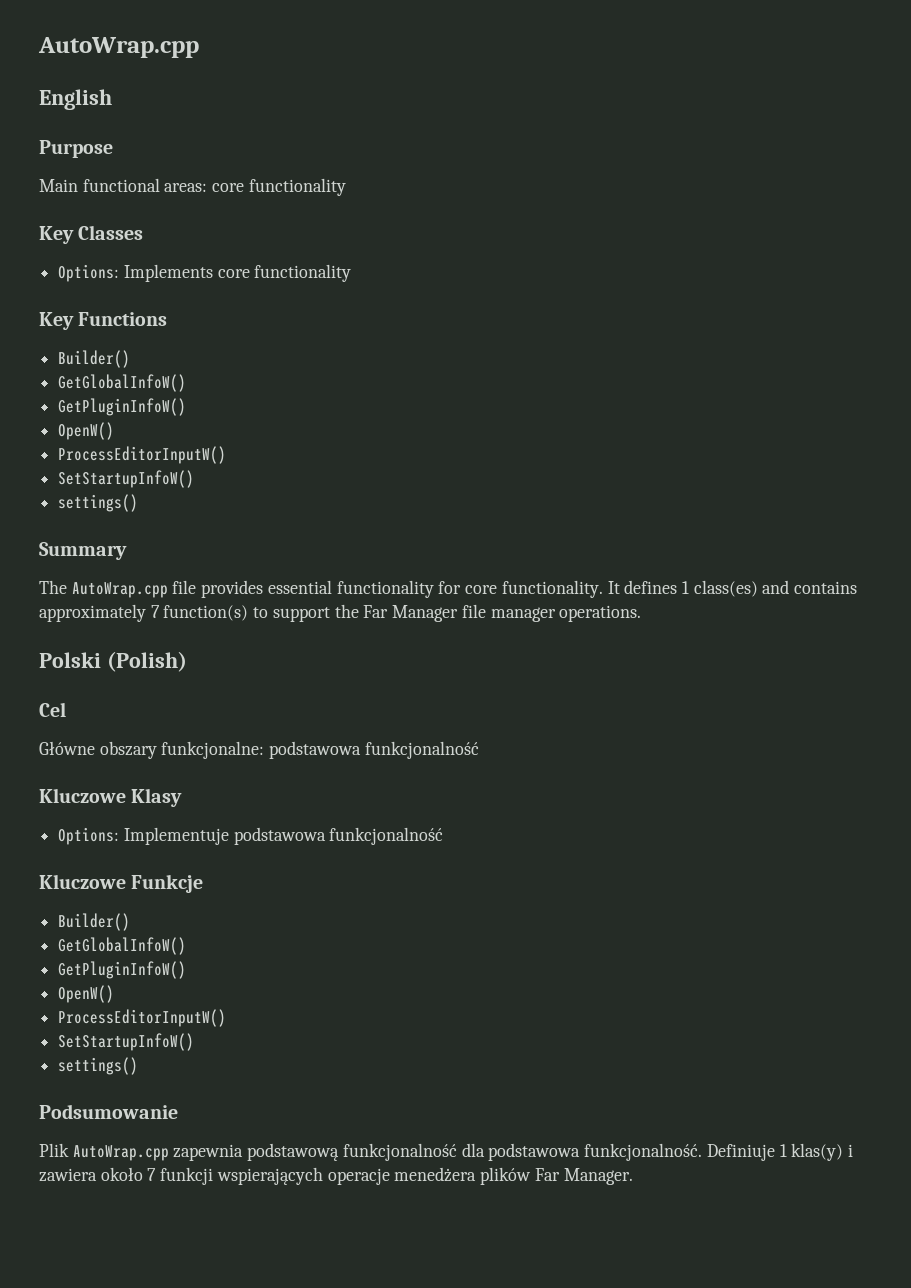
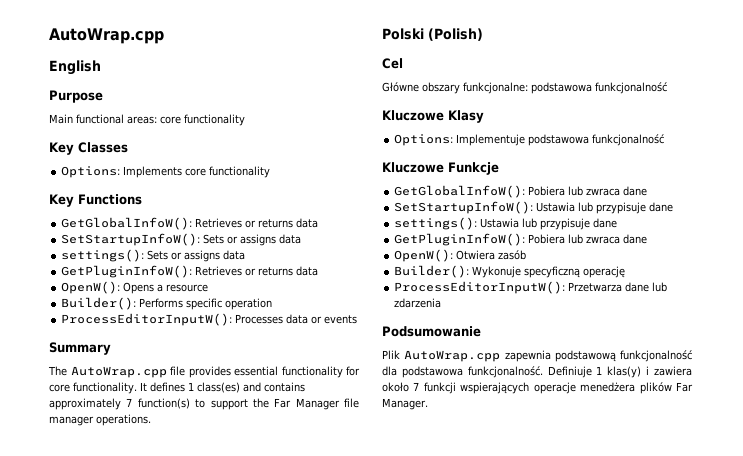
  Key Functions
- Builder()
- GetGlobalInfoW()
- GetPluginInfoW()
- OpenW()
- ProcessEditorInputW()
- SetStartupInfoW()
- settings()
+ GetGlobalInfoW(): Retrieves or returns data
+ SetStartupInfoW(): Sets or assigns data
+ settings(): Sets or assigns data
+ GetPluginInfoW(): Retrieves or returns data
+ OpenW(): Opens a resource
+ Builder(): Performs specific operation
+ ProcessEditorInputW(): Processes data or events
  Kluczowe Funkcje
- Builder()
- GetGlobalInfoW()
- GetPluginInfoW()
- OpenW()
- ProcessEditorInputW()
- SetStartupInfoW()
- settings()
+ GetGlobalInfoW(): Pobiera lub zwraca dane
+ SetStartupInfoW(): Ustawia lub przypisuje dane
+ settings(): Ustawia lub przypisuje dane
+ GetPluginInfoW(): Pobiera lub zwraca dane
+ OpenW(): Otwiera zasób
+ Builder(): Wykonuje specyficzną operację
+ ProcessEditorInputW(): Przetwarza dane lub zdarzenia

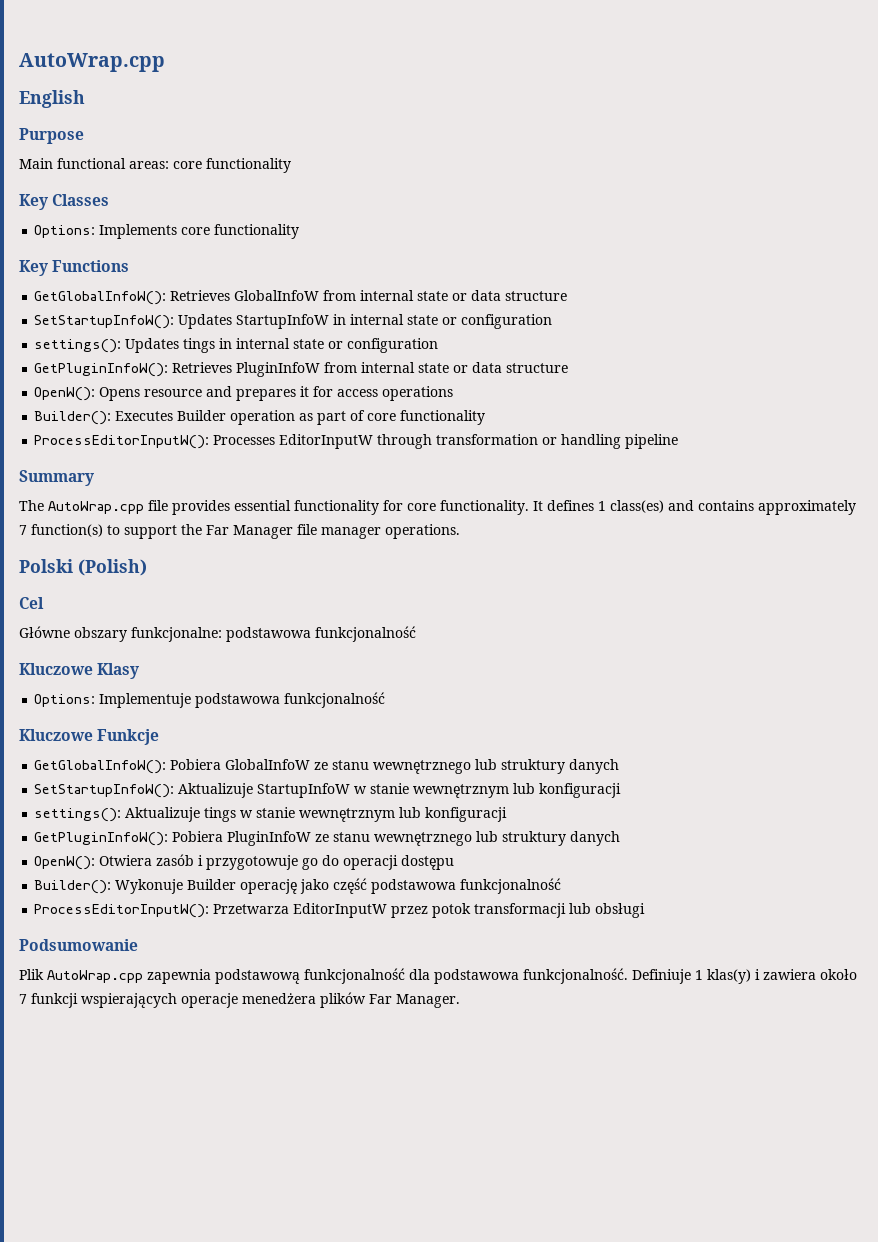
- GetGlobalInfoW(): Retrieves or returns data
- SetStartupInfoW(): Sets or assigns data
- settings(): Sets or assigns data
- GetPluginInfoW(): Retrieves or returns data
+ GetGlobalInfoW(): Retrieves GlobalInfoW from internal state or data structure
+ SetStartupInfoW(): Updates StartupInfoW in internal state or configuration
+ settings(): Updates tings in internal state or configuration
+ GetPluginInfoW(): Retrieves PluginInfoW from internal state or data structure
- OpenW(): Opens a resource
- Builder(): Performs specific operation
- ProcessEditorInputW(): Processes data or events
+ OpenW(): Opens resource and prepares it for access operations
+ Builder(): Executes Builder operation as part of core functionality
+ ProcessEditorInputW(): Processes EditorInputW through transformation or handling pipeline
- GetGlobalInfoW(): Pobiera lub zwraca dane
- SetStartupInfoW(): Ustawia lub przypisuje dane
- settings(): Ustawia lub przypisuje dane
- GetPluginInfoW(): Pobiera lub zwraca dane
- OpenW(): Otwiera zasób
+ GetGlobalInfoW(): Pobiera GlobalInfoW ze stanu wewnętrznego lub struktury danych
+ SetStartupInfoW(): Aktualizuje StartupInfoW w stanie wewnętrznym lub konfiguracji
+ settings(): Aktualizuje tings w stanie wewnętrznym lub konfiguracji
+ GetPluginInfoW(): Pobiera PluginInfoW ze stanu wewnętrznego lub struktury danych
+ OpenW(): Otwiera zasób i przygotowuje go do operacji dostępu
- Builder(): Wykonuje specyficzną operację
- ProcessEditorInputW(): Przetwarza dane lub zdarzenia
+ Builder(): Wykonuje Builder operację jako część podstawowa funkcjonalność
+ ProcessEditorInputW(): Przetwarza EditorInputW przez potok transformacji lub obsługi

